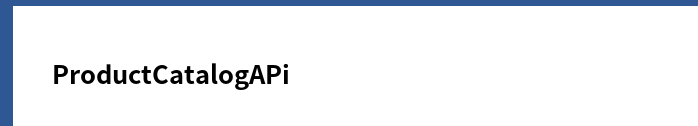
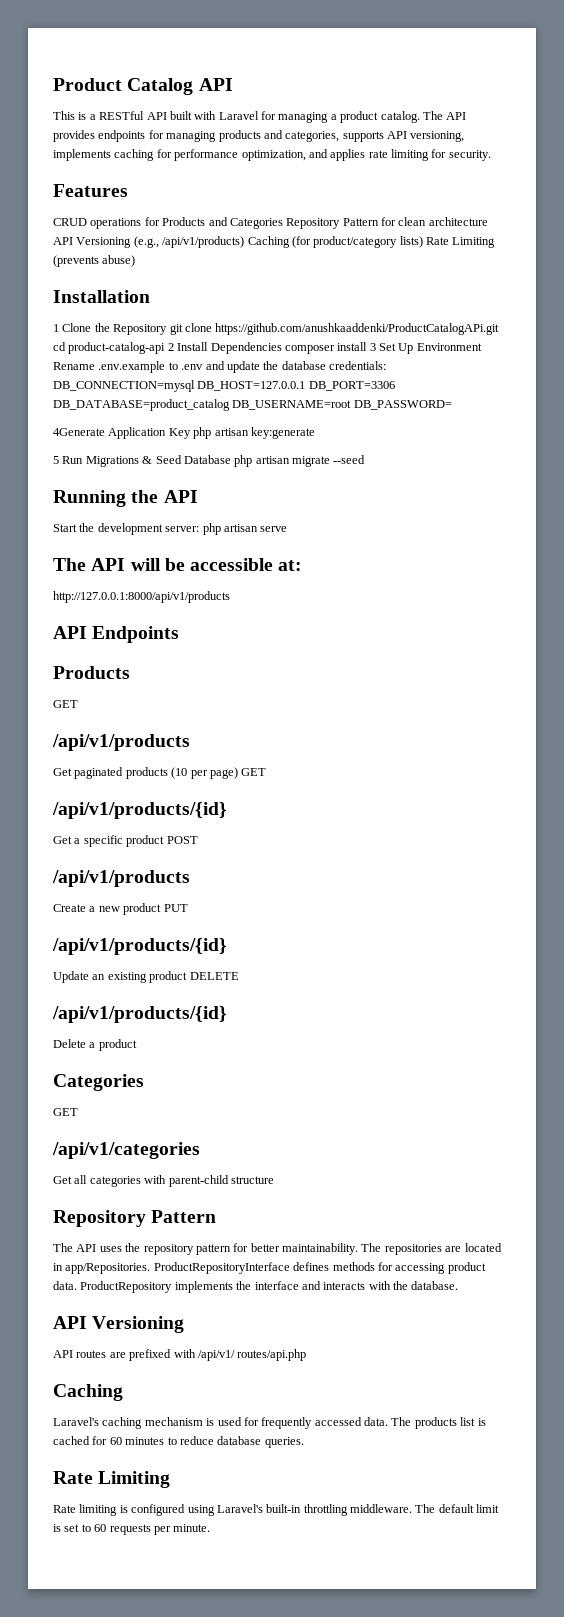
- ProductCatalogAPi
+ Product Catalog API
+ This is a RESTful API built with Laravel for managing a product catalog. The API provides endpoints for managing products and categories, supports API versioning, implements caching for performance optimization, and applies rate limiting for security.
+ Features
+ CRUD operations for Products and Categories Repository Pattern for clean architecture API Versioning (e.g., /api/v1/products) Caching (for product/category lists) Rate Limiting (prevents abuse)
+ Installation
+ 1 Clone the Repository git clone https://github.com/anushkaaddenki/ProductCatalogAPi.git cd product-catalog-api 2 Install Dependencies composer install 3 Set Up Environment Rename .env.example to .env and update the database credentials: DB_CONNECTION=mysql DB_HOST=127.0.0.1 DB_PORT=3306 DB_DATABASE=product_catalog DB_USERNAME=root DB_PASSWORD=
+ 4Generate Application Key php artisan key:generate
+ 5 Run Migrations & Seed Database php artisan migrate --seed
+ Running the API
+ Start the development server: php artisan serve
+ The API will be accessible at:
+ http://127.0.0.1:8000/api/v1/products
+ API Endpoints
+ Products
+ GET
+ /api/v1/products
+ Get paginated products (10 per page) GET
+ /api/v1/products/{id}
+ Get a specific product POST
+ /api/v1/products
+ Create a new product PUT
+ /api/v1/products/{id}
+ Update an existing product DELETE
+ /api/v1/products/{id}
+ Delete a product
+ Categories
+ GET
+ /api/v1/categories
+ Get all categories with parent-child structure
+ Repository Pattern
+ The API uses the repository pattern for better maintainability. The repositories are located in app/Repositories. ProductRepositoryInterface defines methods for accessing product data. ProductRepository implements the interface and interacts with the database.
+ API Versioning
+ API routes are prefixed with /api/v1/ routes/api.php
+ Caching
+ Laravel's caching mechanism is used for frequently accessed data. The products list is cached for 60 minutes to reduce database queries.
+ Rate Limiting
+ Rate limiting is configured using Laravel's built-in throttling middleware. The default limit is set to 60 requests per minute.

